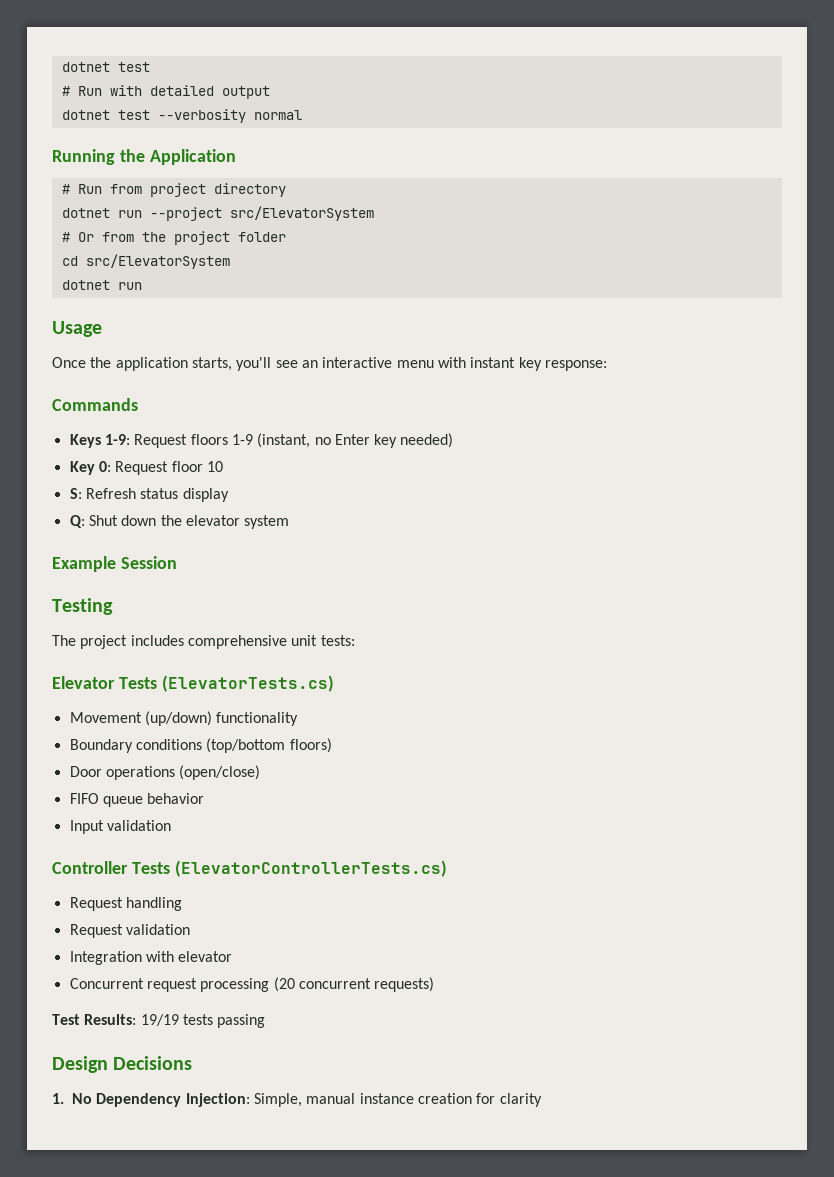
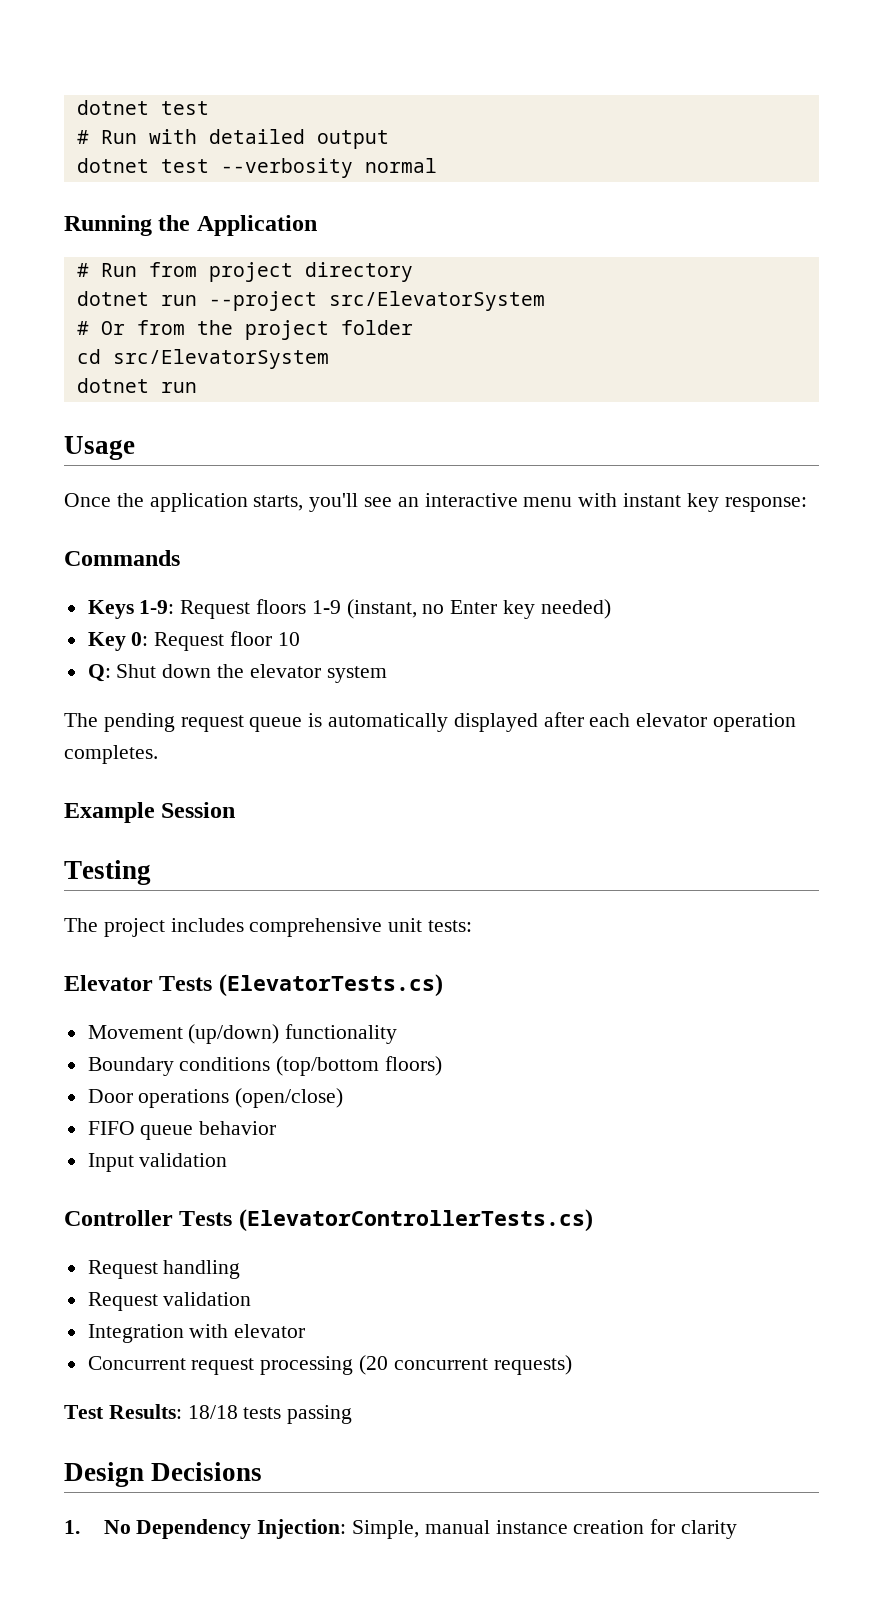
- S: Refresh status display
+ The pending request queue is automatically displayed after each elevator operation completes.
- Test Results: 19/19 tests passing
+ Test Results: 18/18 tests passing

